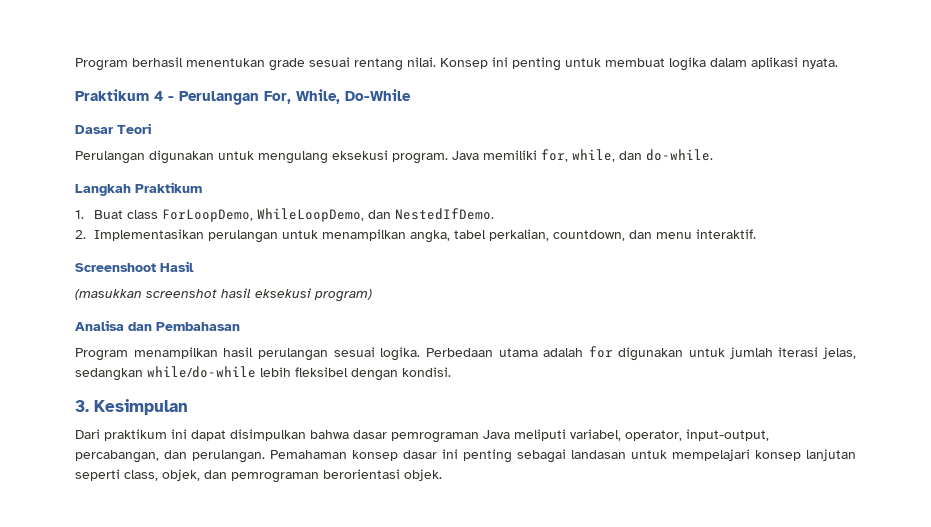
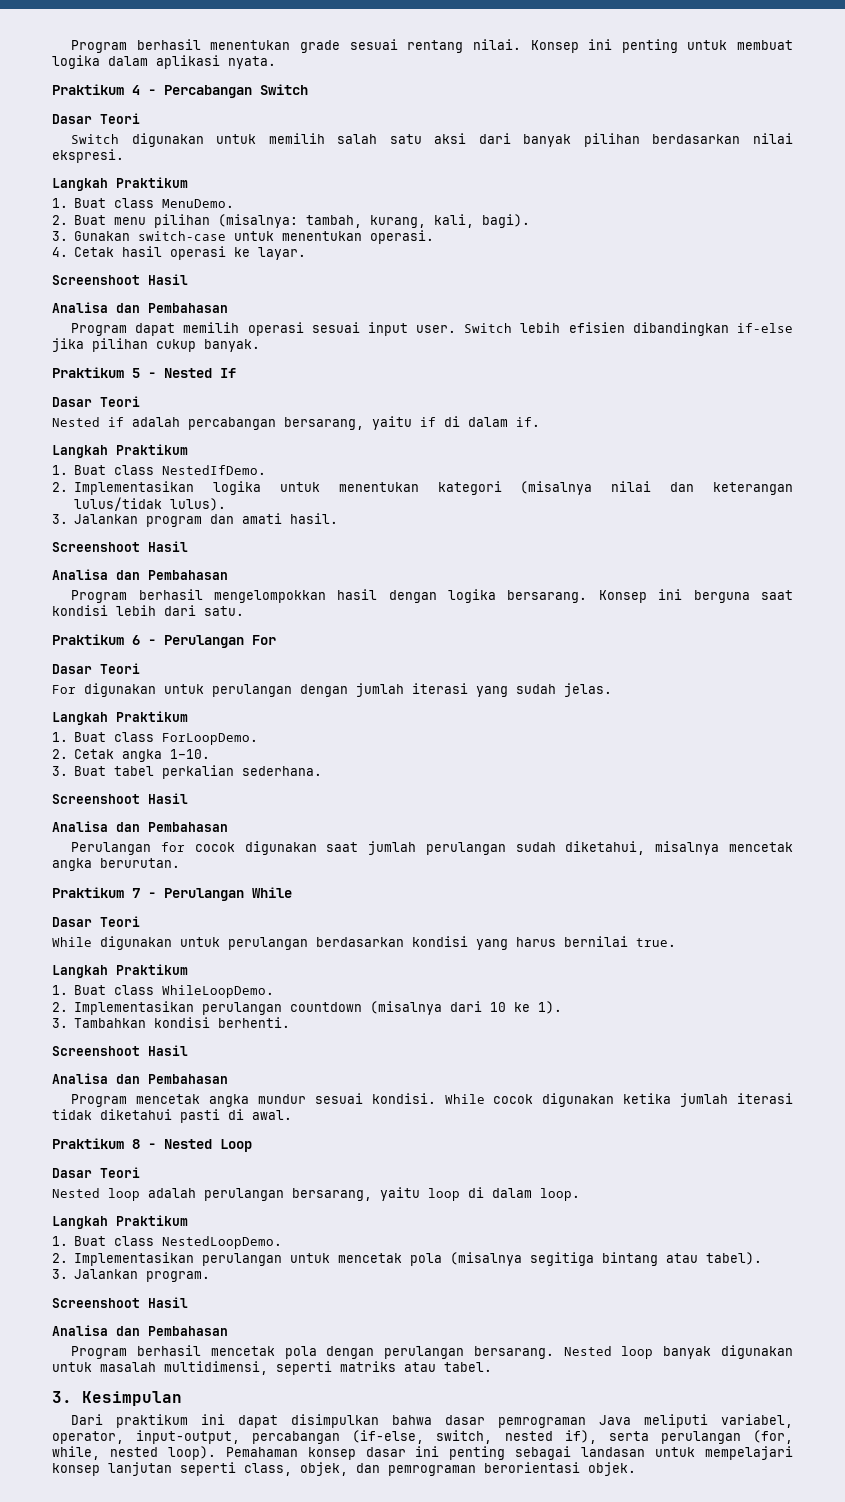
- Praktikum 4 - Perulangan For, While, Do-While
+ Praktikum 4 - Percabangan Switch
  Dasar Teori
- Perulangan digunakan untuk mengulang eksekusi program. Java memiliki for, while, dan do-while.
+ Switch digunakan untuk memilih salah satu aksi dari banyak pilihan berdasarkan nilai ekspresi.
  Langkah Praktikum
- 1. Buat class ForLoopDemo, WhileLoopDemo, dan NestedIfDemo.
- 2. Implementasikan perulangan untuk menampilkan angka, tabel perkalian, countdown, dan menu interaktif.
+ 1. Buat class MenuDemo.
+ 2. Buat menu pilihan (misalnya: tambah, kurang, kali, bagi).
+ 3. Gunakan switch-case untuk menentukan operasi.
+ 4. Cetak hasil operasi ke layar.
  Screenshoot Hasil
- (masukkan screenshot hasil eksekusi program)
  Analisa dan Pembahasan
- Program menampilkan hasil perulangan sesuai logika. Perbedaan utama adalah for digunakan untuk jumlah iterasi jelas, sedangkan while/do-while lebih fleksibel dengan kondisi.
+ Program dapat memilih operasi sesuai input user. Switch lebih efisien dibandingkan if-else jika pilihan cukup banyak.
+ Praktikum 5 - Nested If
+ Dasar Teori
+ Nested if adalah percabangan bersarang, yaitu if di dalam if.
+ Langkah Praktikum
+ 1. Buat class NestedIfDemo.
+ 2. Implementasikan logika untuk menentukan kategori (misalnya nilai dan keterangan lulus/tidak lulus).
+ 3. Jalankan program dan amati hasil.
+ Screenshoot Hasil
+ Analisa dan Pembahasan
+ Program berhasil mengelompokkan hasil dengan logika bersarang. Konsep ini berguna saat kondisi lebih dari satu.
+ Praktikum 6 - Perulangan For
+ Dasar Teori
+ For digunakan untuk perulangan dengan jumlah iterasi yang sudah jelas.
+ Langkah Praktikum
+ 1. Buat class ForLoopDemo.
+ 2. Cetak angka 1–10.
+ 3. Buat tabel perkalian sederhana.
+ Screenshoot Hasil
+ Analisa dan Pembahasan
+ Perulangan for cocok digunakan saat jumlah perulangan sudah diketahui, misalnya mencetak angka berurutan.
+ Praktikum 7 - Perulangan While
+ Dasar Teori
+ While digunakan untuk perulangan berdasarkan kondisi yang harus bernilai true.
+ Langkah Praktikum
+ 1. Buat class WhileLoopDemo.
+ 2. Implementasikan perulangan countdown (misalnya dari 10 ke 1).
+ 3. Tambahkan kondisi berhenti.
+ Screenshoot Hasil
+ Analisa dan Pembahasan
+ Program mencetak angka mundur sesuai kondisi. While cocok digunakan ketika jumlah iterasi tidak diketahui pasti di awal.
+ Praktikum 8 - Nested Loop
+ Dasar Teori
+ Nested loop adalah perulangan bersarang, yaitu loop di dalam loop.
+ Langkah Praktikum
+ 1. Buat class NestedLoopDemo.
+ 2. Implementasikan perulangan untuk mencetak pola (misalnya segitiga bintang atau tabel).
+ 3. Jalankan program.
+ Screenshoot Hasil
+ Analisa dan Pembahasan
+ Program berhasil mencetak pola dengan perulangan bersarang. Nested loop banyak digunakan untuk masalah multidimensi, seperti matriks atau tabel.
- Dari praktikum ini dapat disimpulkan bahwa dasar pemrograman Java meliputi variabel, operator, input-output, percabangan, dan perulangan.
+ Dari praktikum ini dapat disimpulkan bahwa dasar pemrograman Java meliputi variabel, operator, input-output, percabangan (if-else, switch, nested if), serta perulangan (for, while, nested loop).

